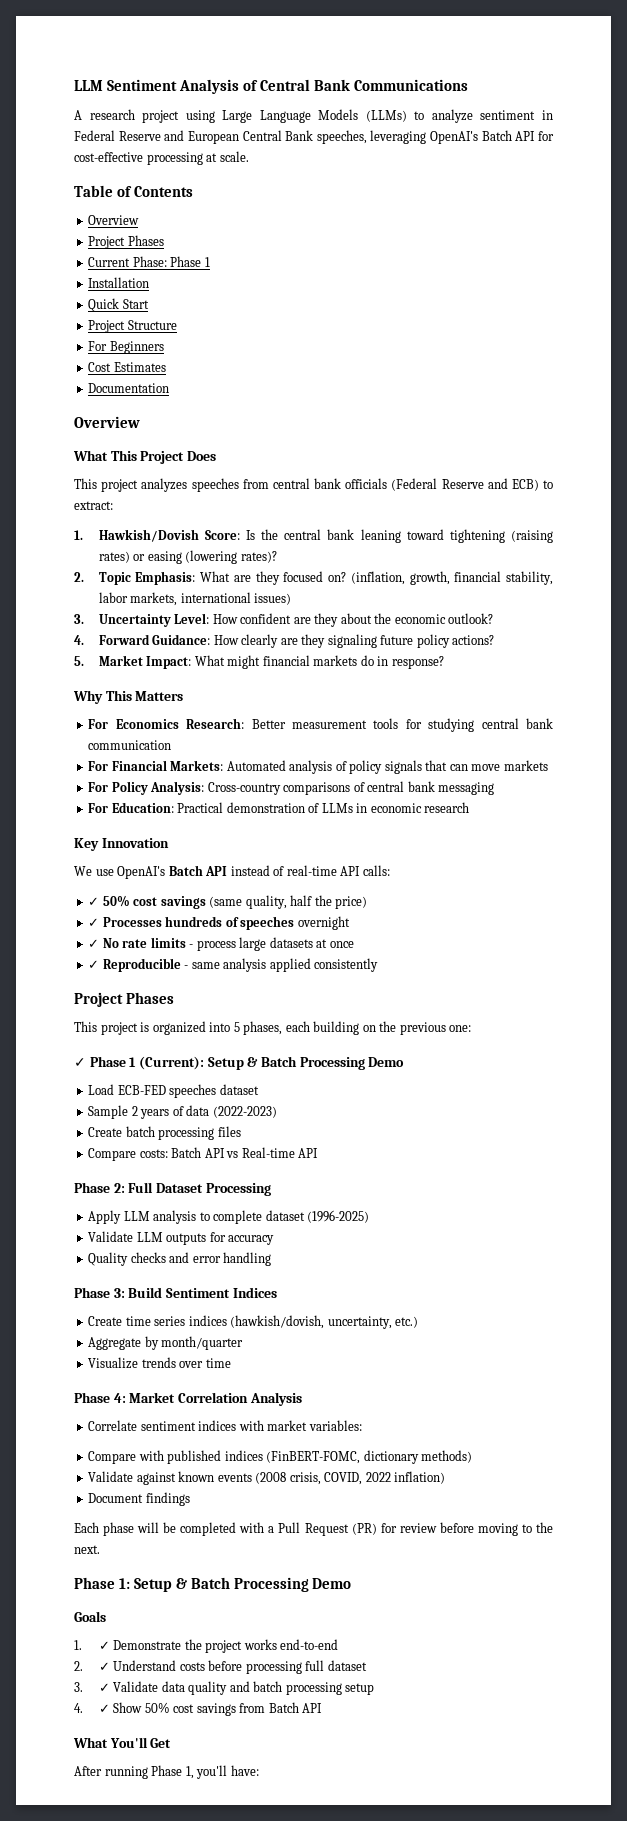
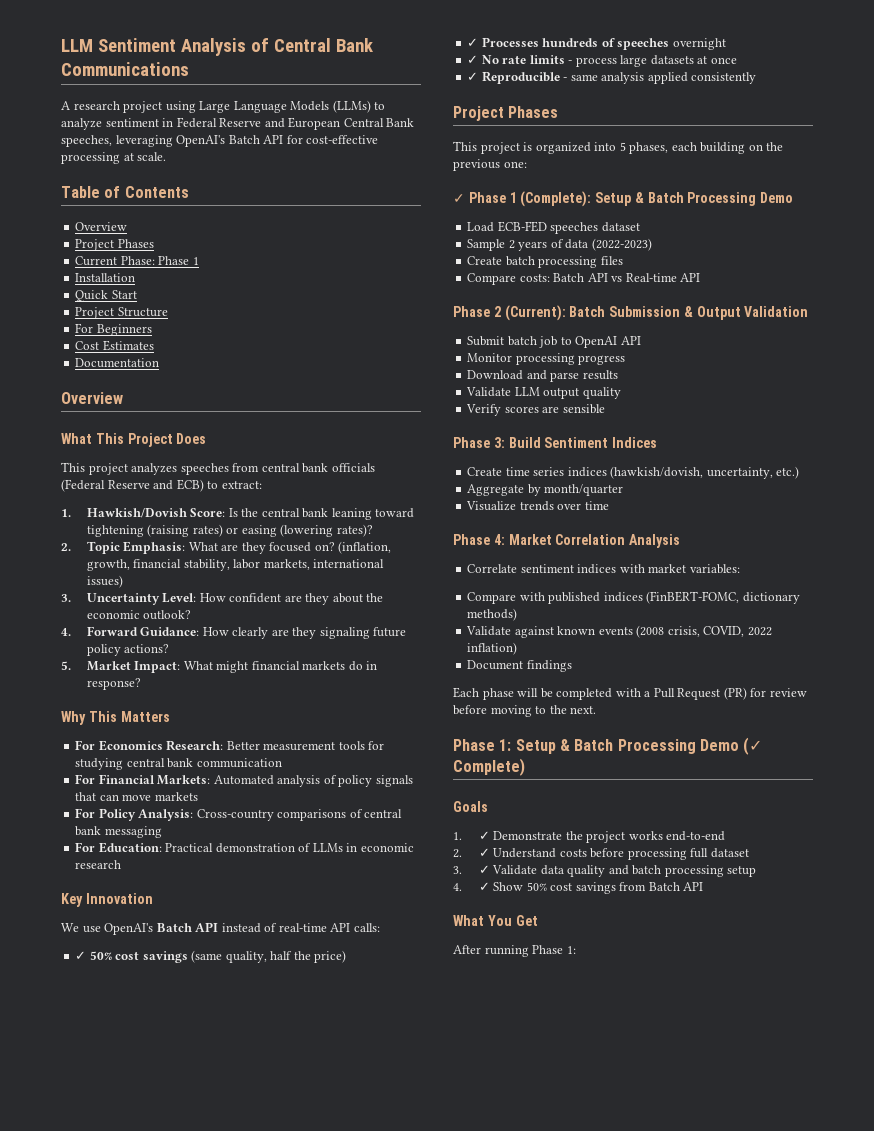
- ✓ Phase 1 (Current): Setup & Batch Processing Demo
+ ✓ Phase 1 (Complete): Setup & Batch Processing Demo
- Phase 2: Full Dataset Processing
- Apply LLM analysis to complete dataset (1996-2025)
- Validate LLM outputs for accuracy
- Quality checks and error handling
+ Phase 2 (Current): Batch Submission & Output Validation
+ Submit batch job to OpenAI API
+ Monitor processing progress
+ Download and parse results
+ Validate LLM output quality
+ Verify scores are sensible
- Phase 1: Setup & Batch Processing Demo
+ Phase 1: Setup & Batch Processing Demo (✓ Complete)
- What You'll Get
+ What You Get
- After running Phase 1, you'll have:
+ After running Phase 1:

